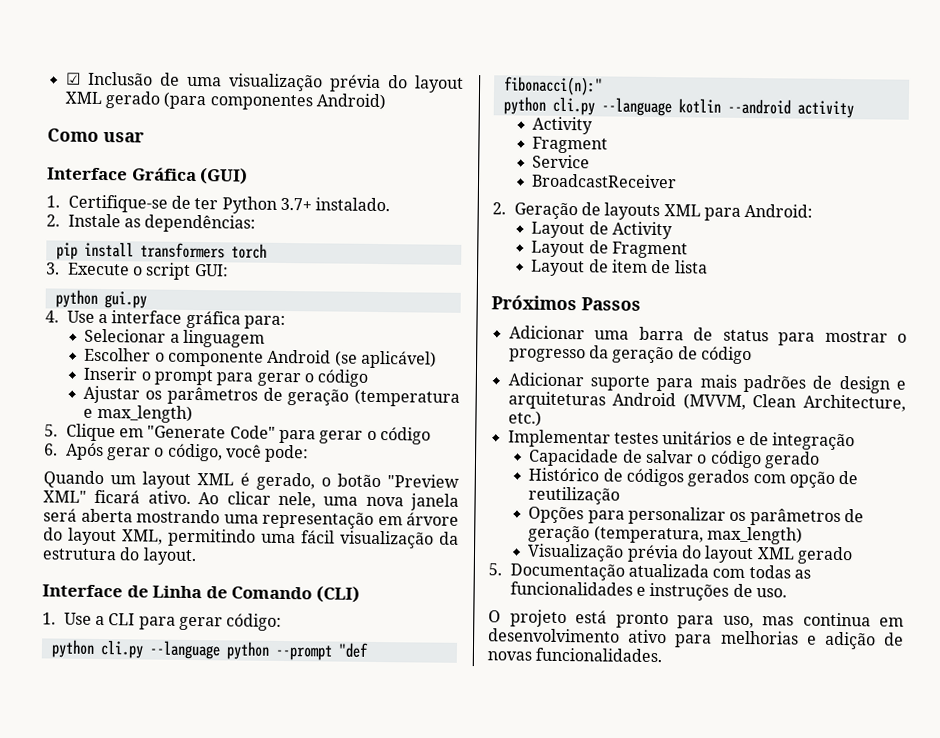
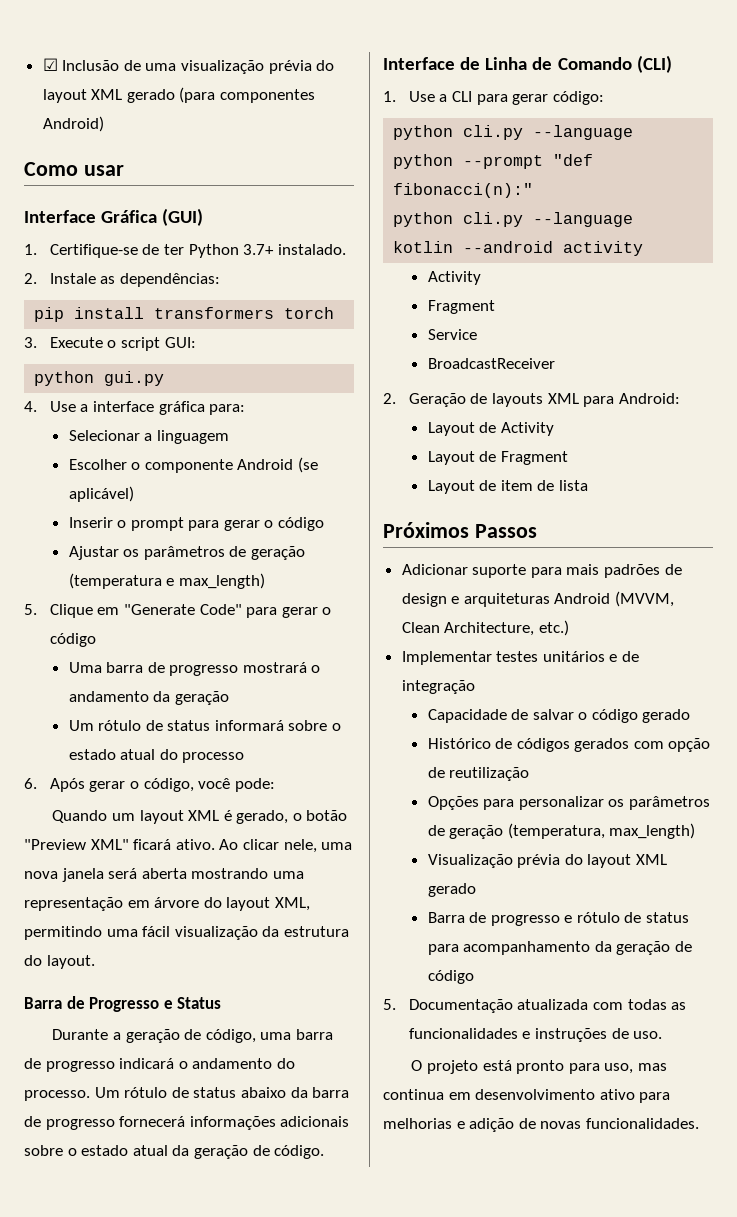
+ Uma barra de progresso mostrará o andamento da geração
+ Um rótulo de status informará sobre o estado atual do processo
+ Barra de Progresso e Status
+ Durante a geração de código, uma barra de progresso indicará o andamento do processo. Um rótulo de status abaixo da barra de progresso fornecerá informações adicionais sobre o estado atual da geração de código.
- Adicionar uma barra de status para mostrar o progresso da geração de código
+ Barra de progresso e rótulo de status para acompanhamento da geração de código

